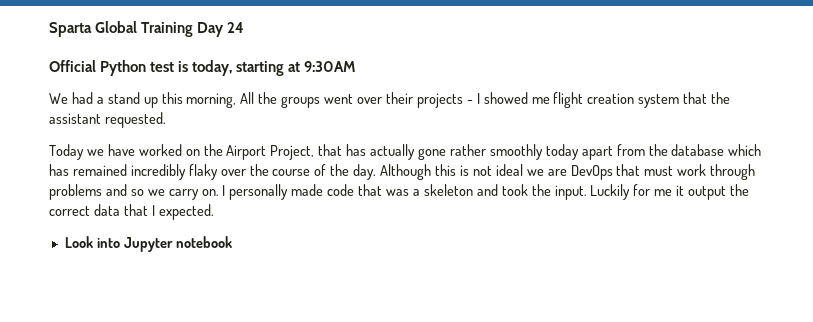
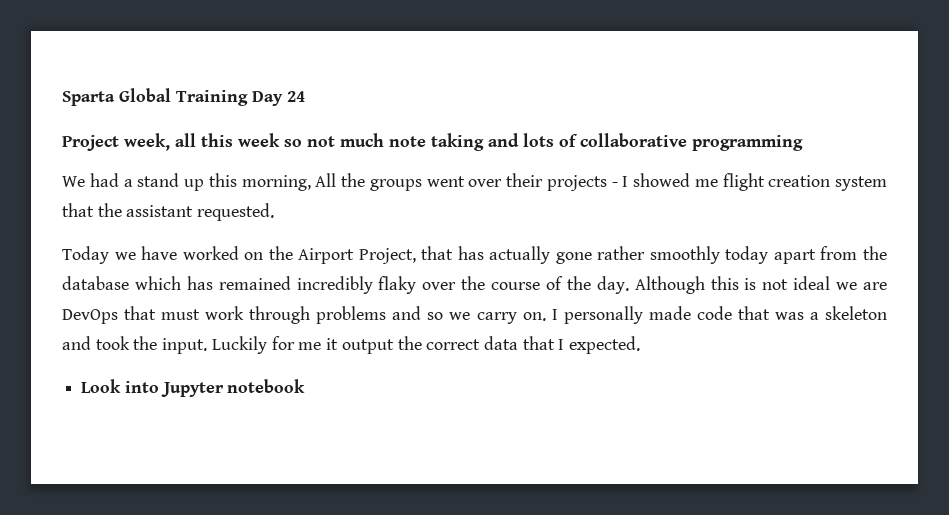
- Official Python test is today, starting at 9:30AM
+ Project week, all this week so not much note taking and lots of collaborative programming

